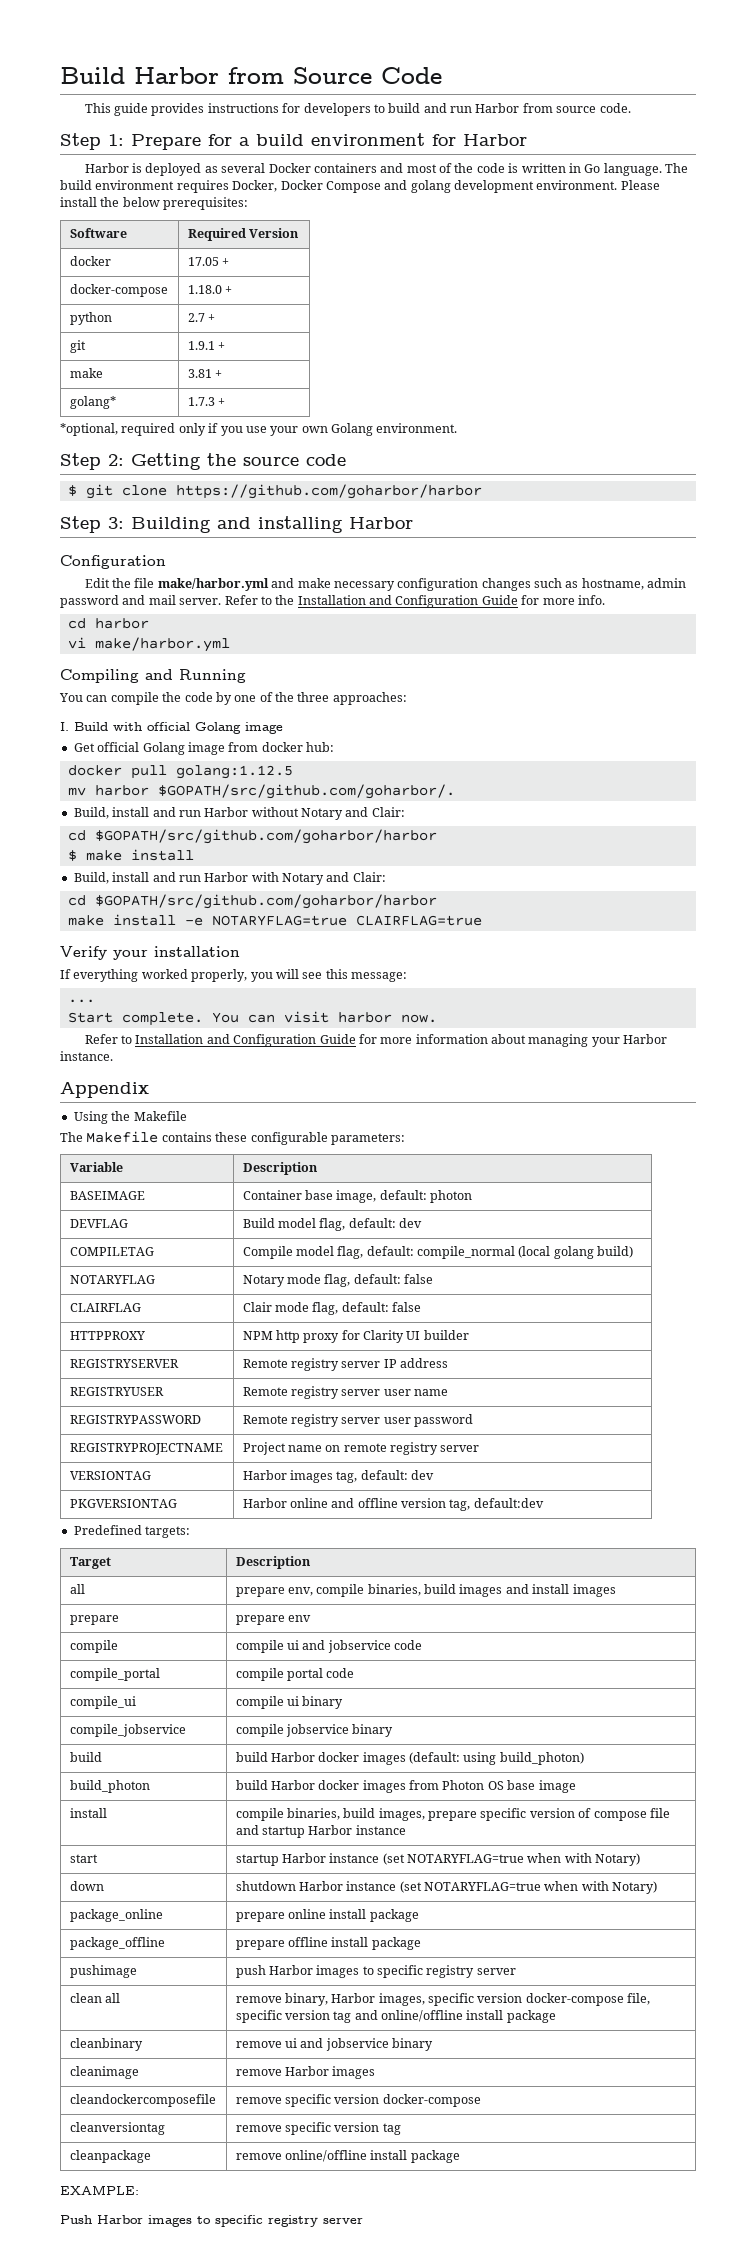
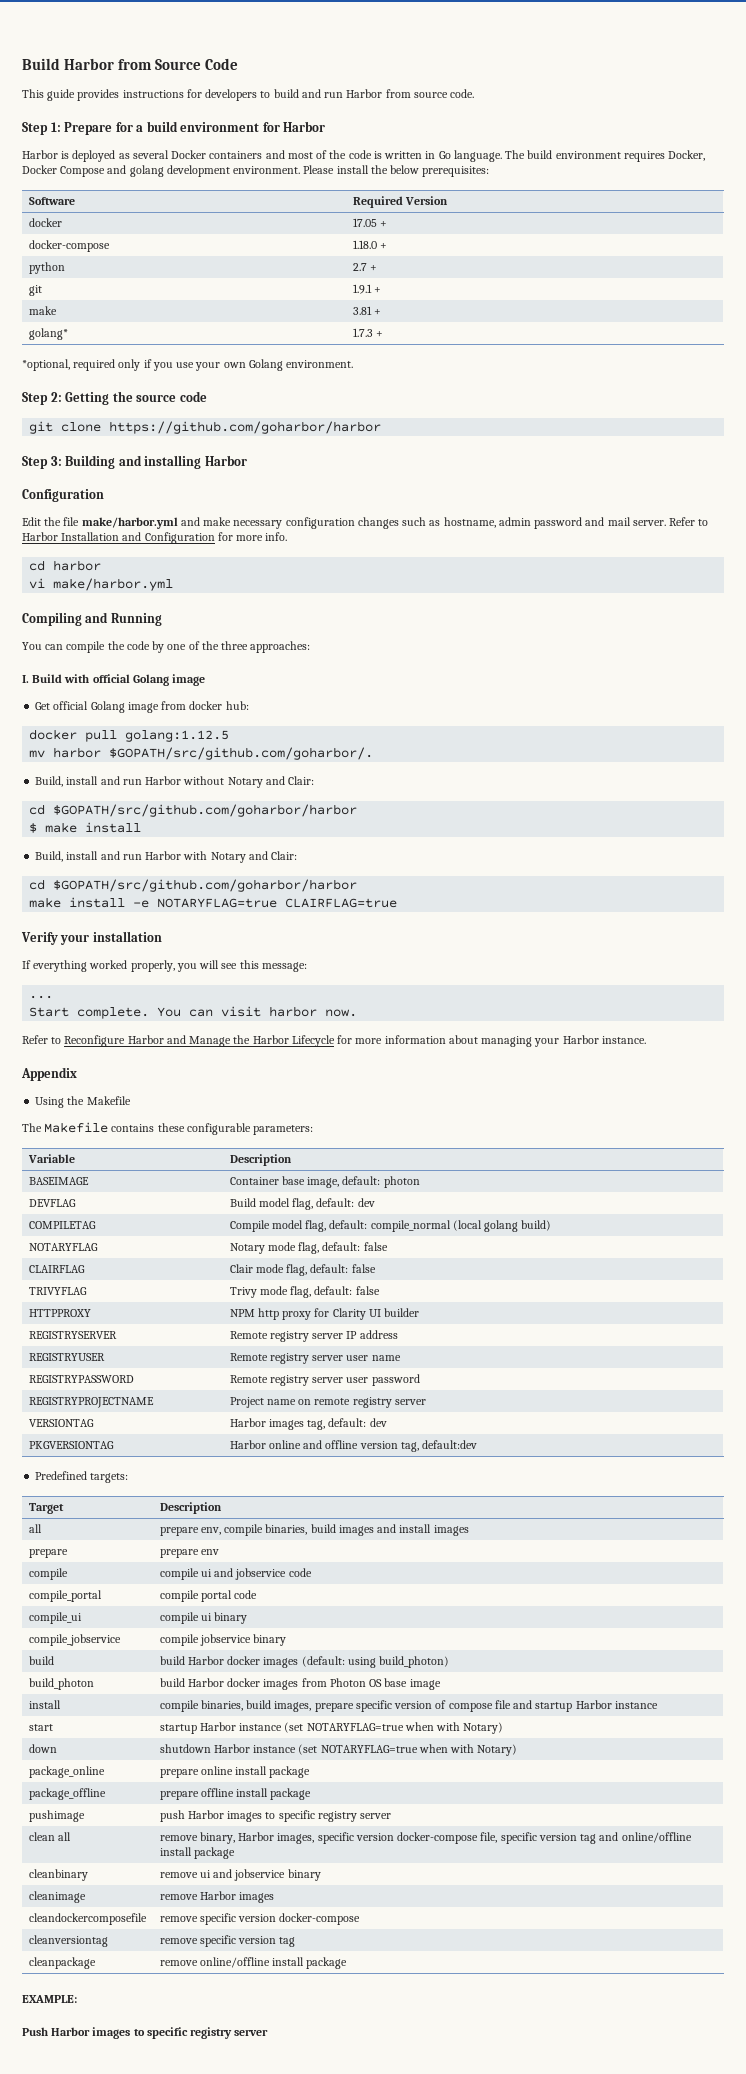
- $ git clone https://github.com/goharbor/harbor
+ git clone https://github.com/goharbor/harbor
- Refer to the Installation and Configuration Guide for more info.
+ Refer to Harbor Installation and Configuration for more info.
- Refer to Installation and Configuration Guide for more information about managing your Harbor instance.
+ Refer to Reconfigure Harbor and Manage the Harbor Lifecycle for more information about managing your Harbor instance.
+ TRIVYFLAG | Trivy mode flag, default: false

